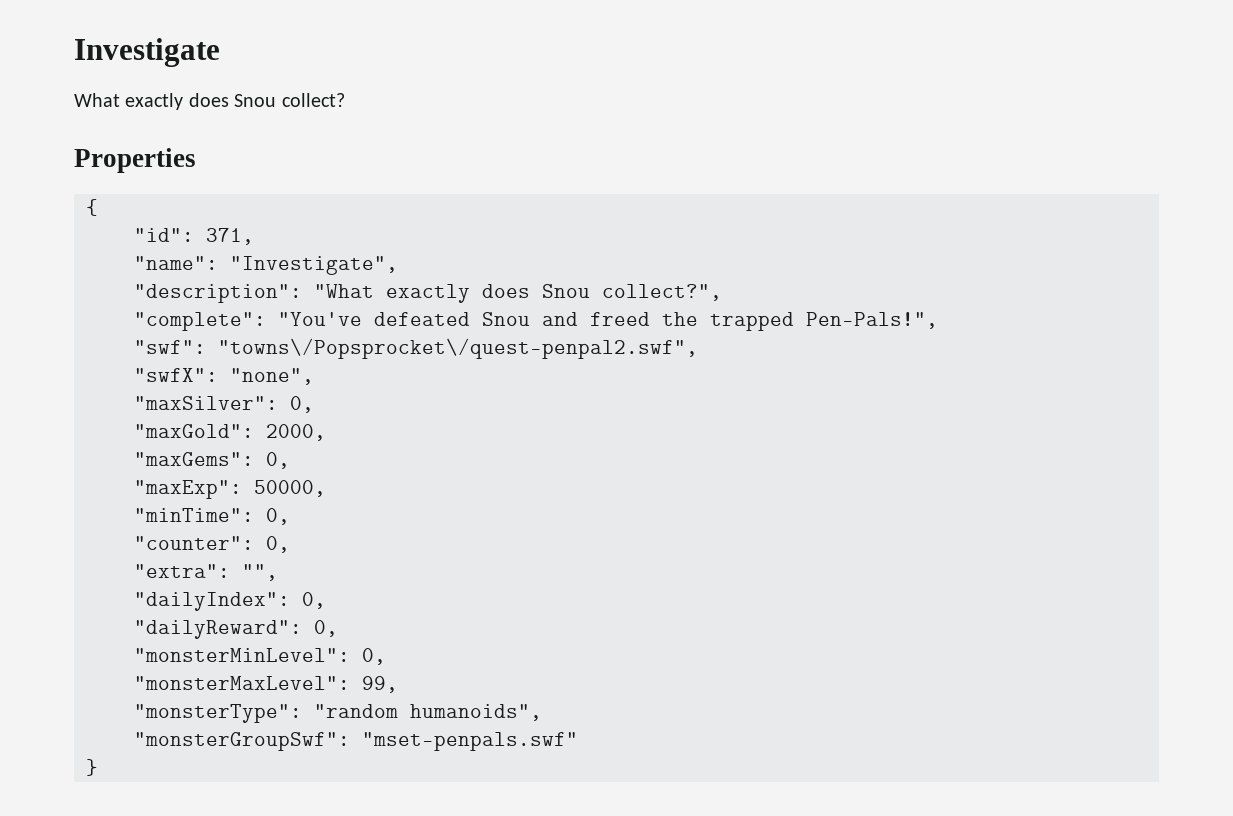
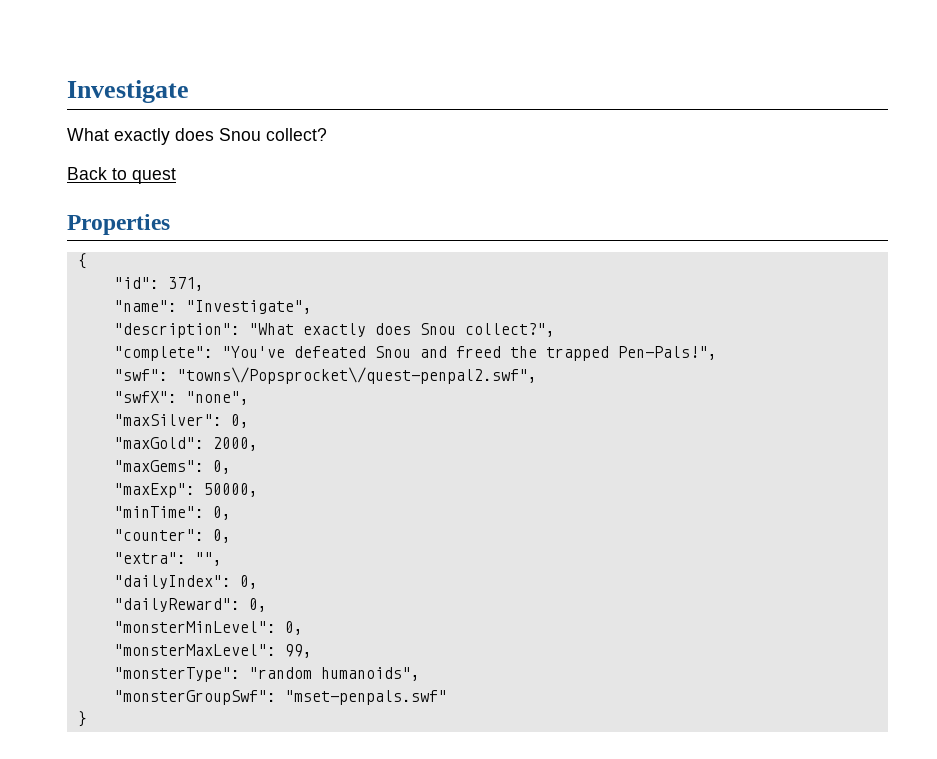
+ Back to quest

